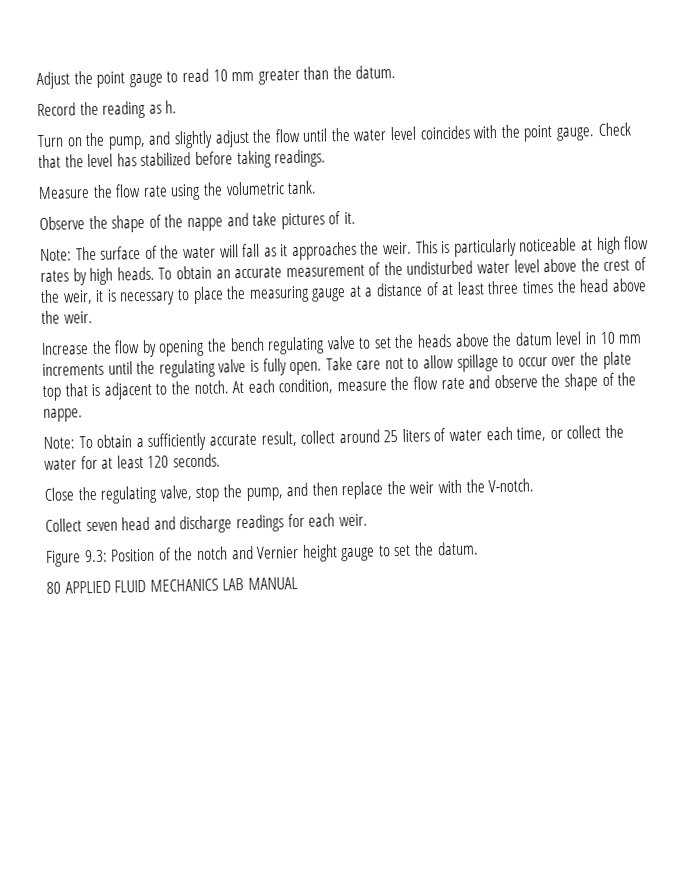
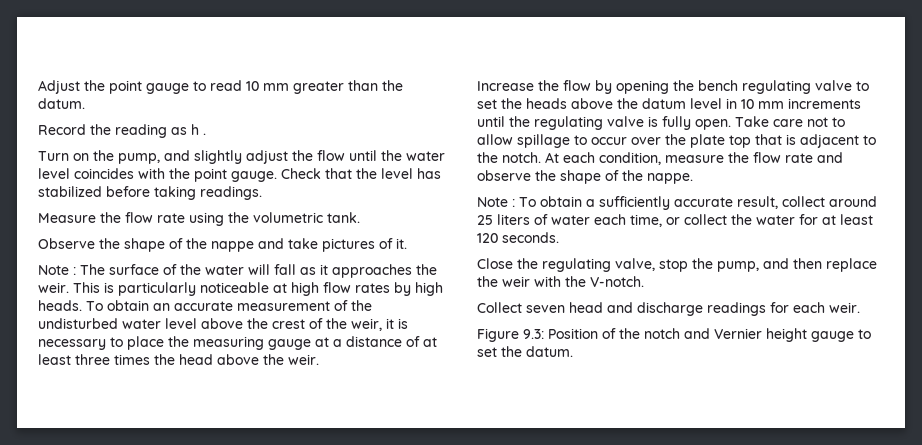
- Record the reading as h.
+ Record the reading as h .
- Note: The surface of the water will fall as it approaches the weir.
+ Note : The surface of the water will fall as it approaches the weir.
- Note: To obtain a sufficiently accurate result, collect around 25 liters of water each time, or collect the water for at least 120 seconds.
+ Note : To obtain a sufficiently accurate result, collect around 25 liters of water each time, or collect the water for at least 120 seconds.
- 80 APPLIED FLUID MECHANICS LAB MANUAL

